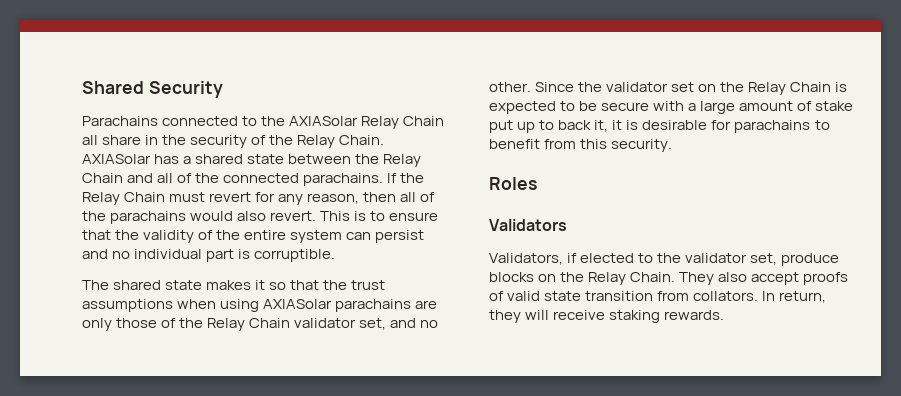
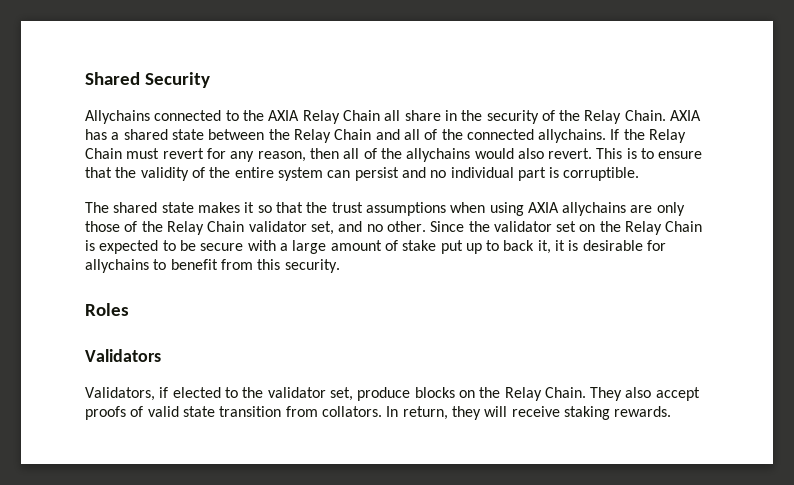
- Parachains connected to the AXIASolar Relay Chain all share in the security of the Relay Chain.
+ Allychains connected to the AXIA Relay Chain all share in the security of the Relay Chain.
- AXIASolar has a shared state between the Relay Chain and all of the connected parachains.
+ AXIA has a shared state between the Relay Chain and all of the connected allychains.
- If the Relay Chain must revert for any reason, then all of the parachains would also revert.
+ If the Relay Chain must revert for any reason, then all of the allychains would also revert.
- The shared state makes it so that the trust assumptions when using AXIASolar parachains are only those of the Relay Chain validator set, and no other.
+ The shared state makes it so that the trust assumptions when using AXIA allychains are only those of the Relay Chain validator set, and no other.
- Since the validator set on the Relay Chain is expected to be secure with a large amount of stake put up to back it, it is desirable for parachains to benefit from this security.
+ Since the validator set on the Relay Chain is expected to be secure with a large amount of stake put up to back it, it is desirable for allychains to benefit from this security.

